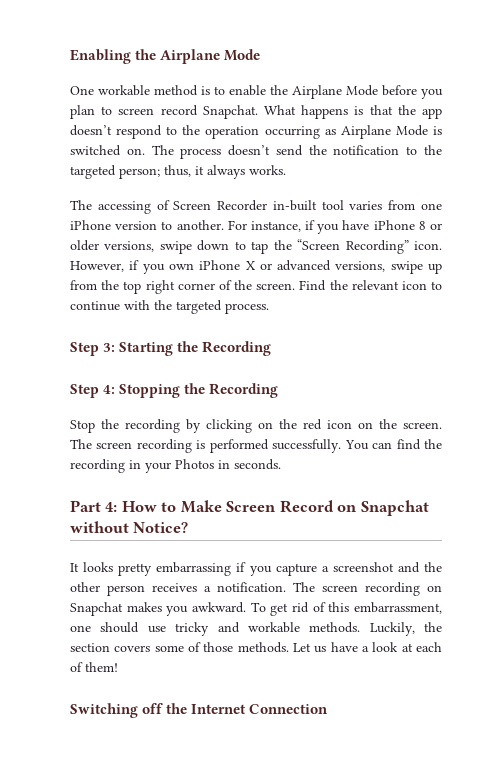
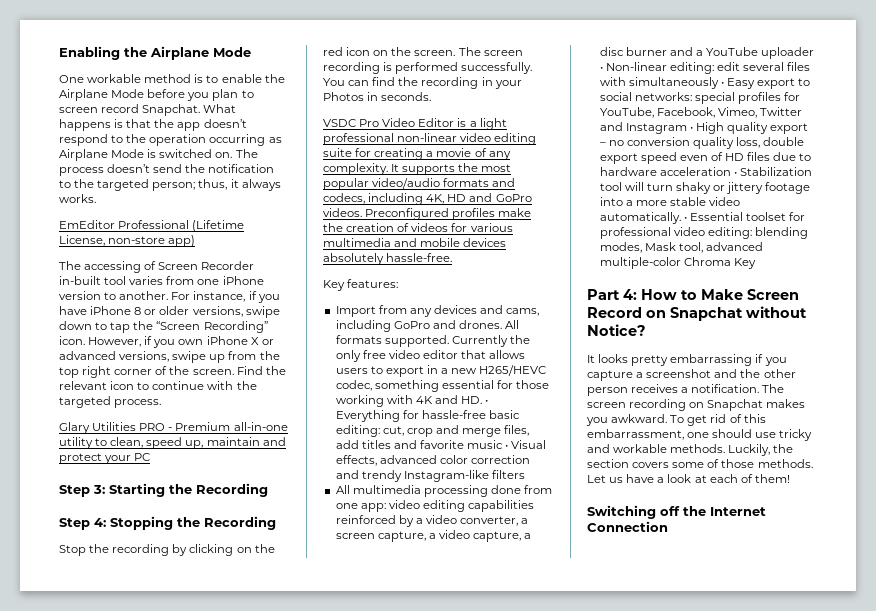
+ EmEditor Professional (Lifetime License, non-store app)
+ Glary Utilities PRO - Premium all-in-one utility to clean, speed up, maintain and protect your PC
+ VSDC Pro Video Editor is a light professional non-linear video editing suite for creating a movie of any complexity. It supports the most popular video/audio formats and codecs, including 4K, HD and GoPro videos. Preconfigured profiles make the creation of videos for various multimedia and mobile devices absolutely hassle-free.
+ Key features:
+ Import from any devices and cams, including GoPro and drones. All formats supported. Сurrently the only free video editor that allows users to export in a new H265/HEVC codec, something essential for those working with 4K and HD. • Everything for hassle-free basic editing: cut, crop and merge files, add titles and favorite music • Visual effects, advanced color correction and trendy Instagram-like filters
+ All multimedia processing done from one app: video editing capabilities reinforced by a video converter, a screen capture, a video capture, a disc burner and a YouTube uploader • Non-linear editing: edit several files with simultaneously • Easy export to social networks: special profiles for YouTube, Facebook, Vimeo, Twitter and Instagram • High quality export – no conversion quality loss, double export speed even of HD files due to hardware acceleration • Stabilization tool will turn shaky or jittery footage into a more stable video automatically. • Essential toolset for professional video editing: blending modes, Mask tool, advanced multiple-color Chroma Key

